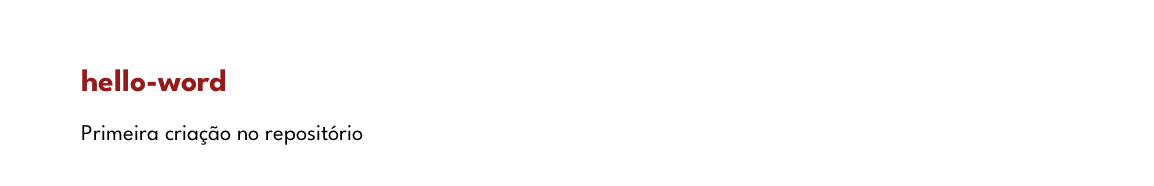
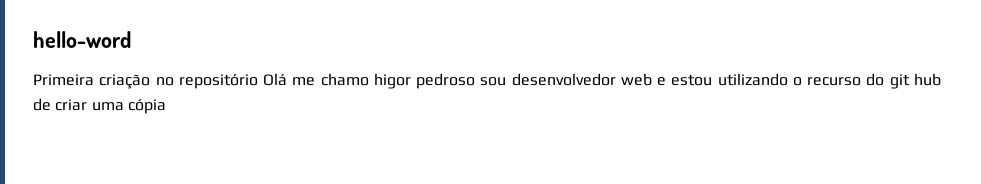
- Primeira criação no repositório
+ Primeira criação no repositório Olá me chamo higor pedroso sou desenvolvedor web e estou utilizando o recurso do git hub de criar uma cópia

